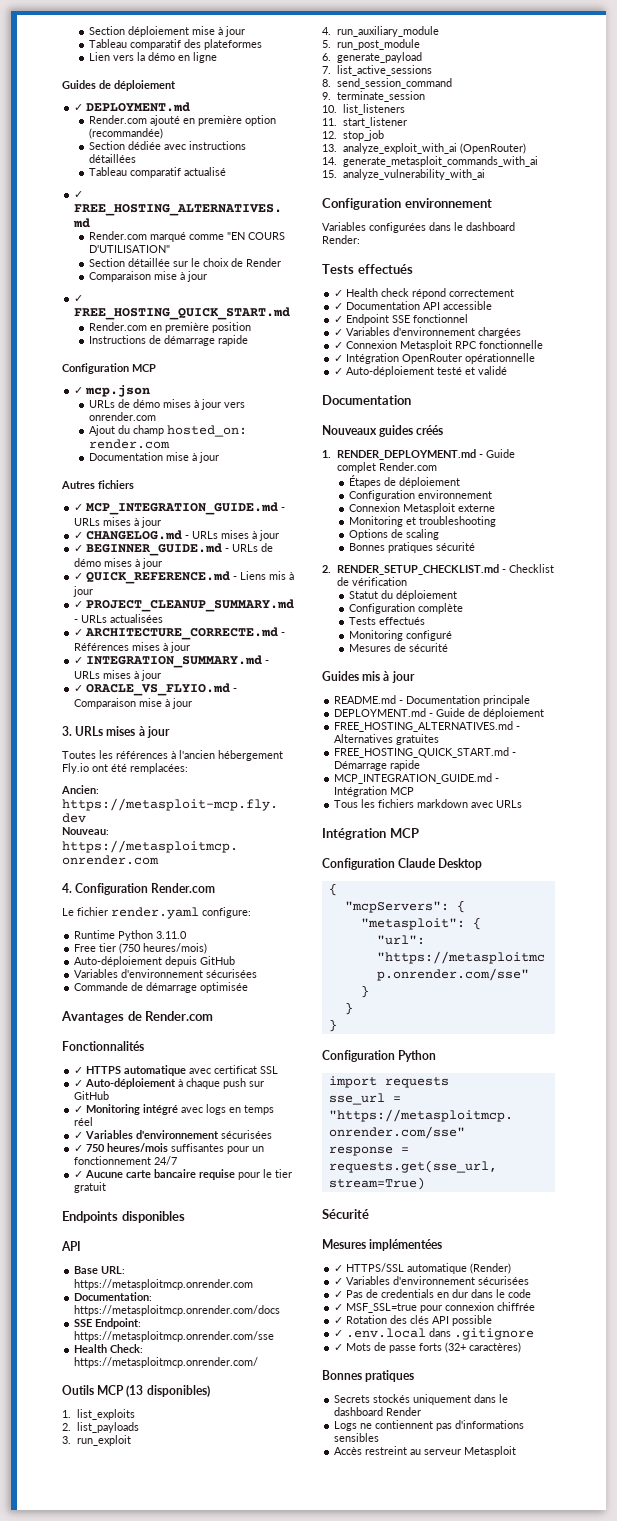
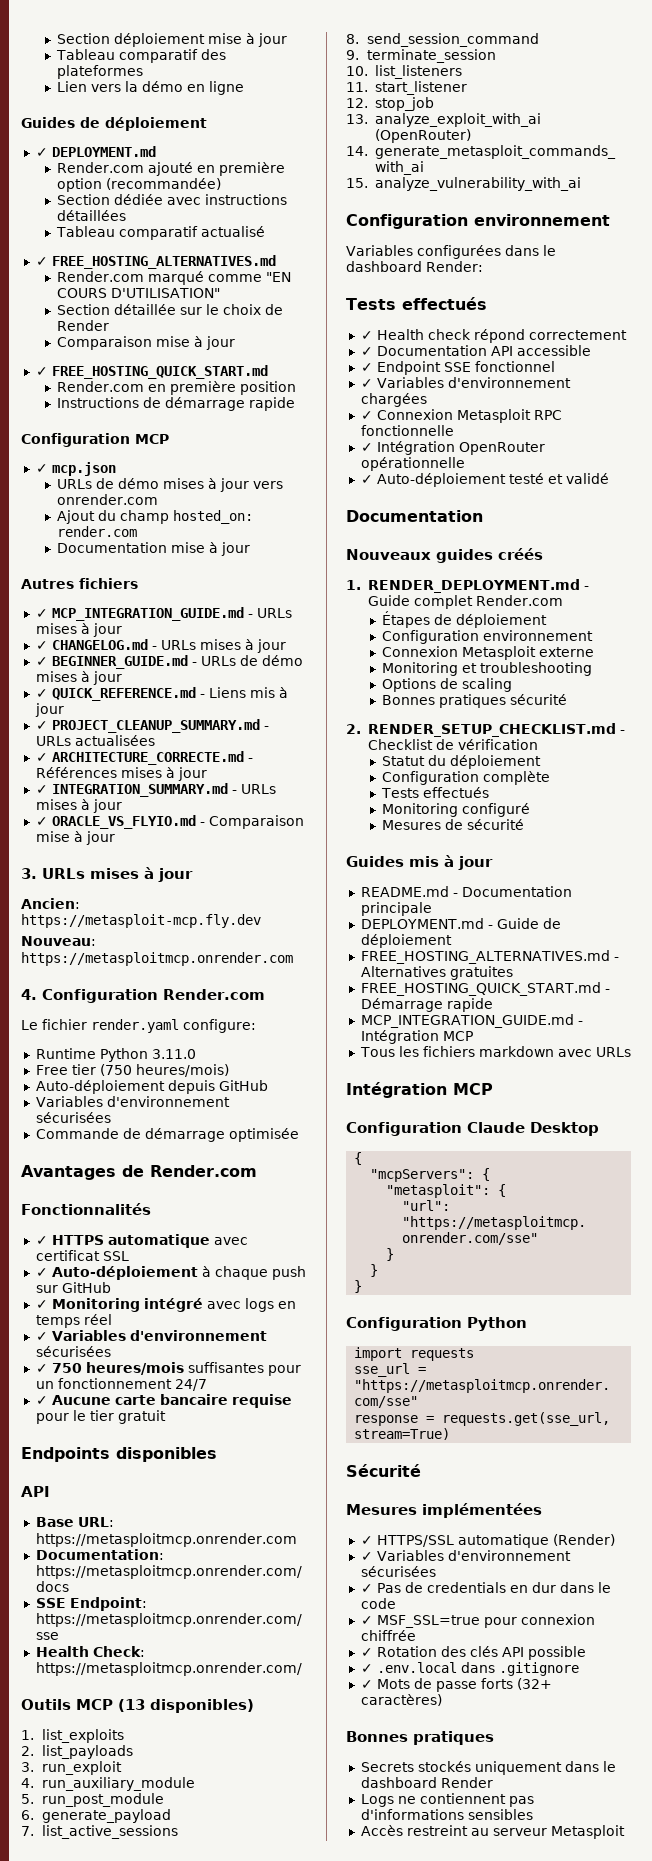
- Toutes les références à l'ancien hébergement Fly.io ont été remplacées:

